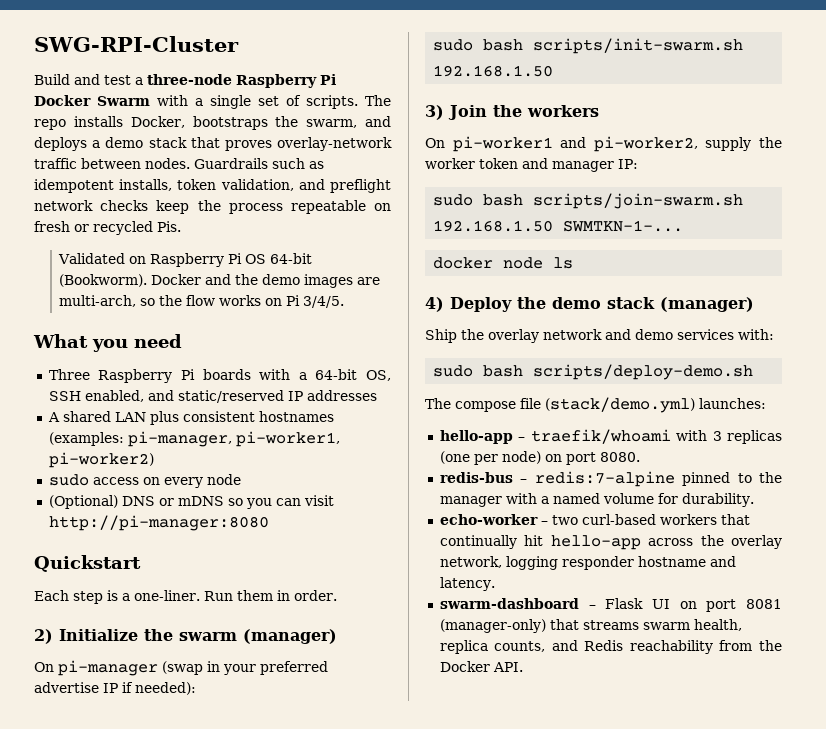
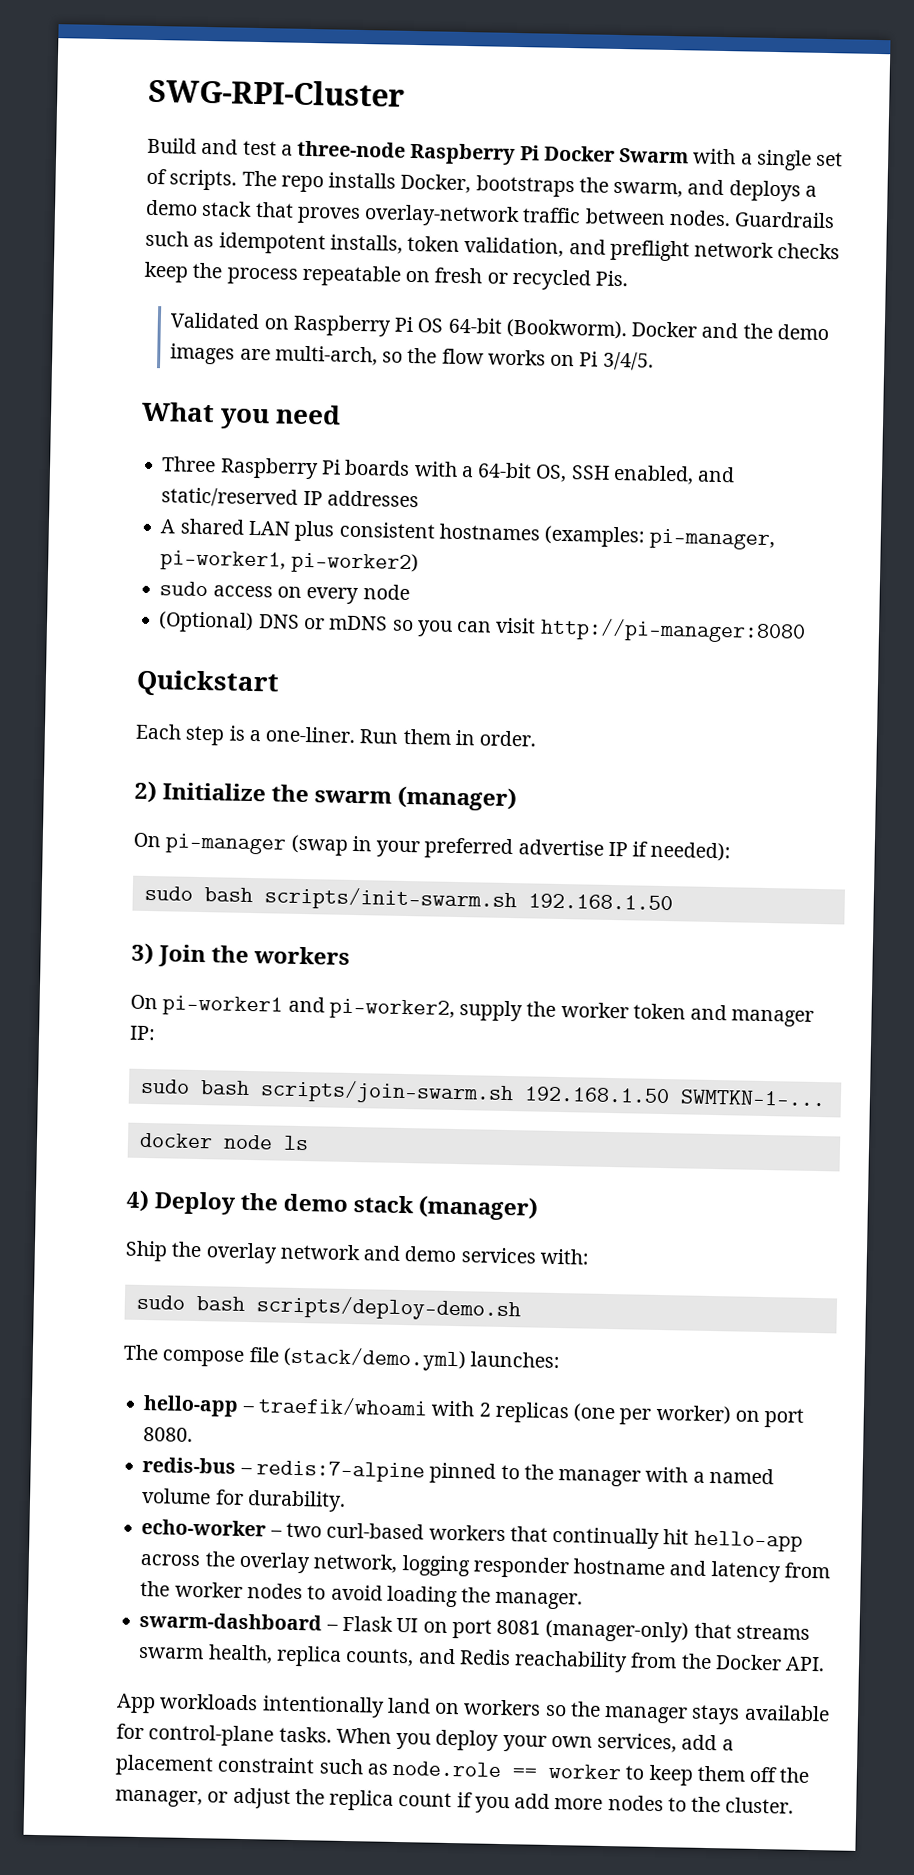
- hello-app – traefik/whoami with 3 replicas (one per node) on port 8080.
+ hello-app – traefik/whoami with 2 replicas (one per worker) on port 8080.
- echo-worker – two curl-based workers that continually hit hello-app across the overlay network, logging responder hostname and latency.
+ echo-worker – two curl-based workers that continually hit hello-app across the overlay network, logging responder hostname and latency from the worker nodes to avoid loading the manager.
+ App workloads intentionally land on workers so the manager stays available for control-plane tasks. When you deploy your own services, add a placement constraint such as node.role == worker to keep them off the manager, or adjust the replica count if you add more nodes to the cluster.

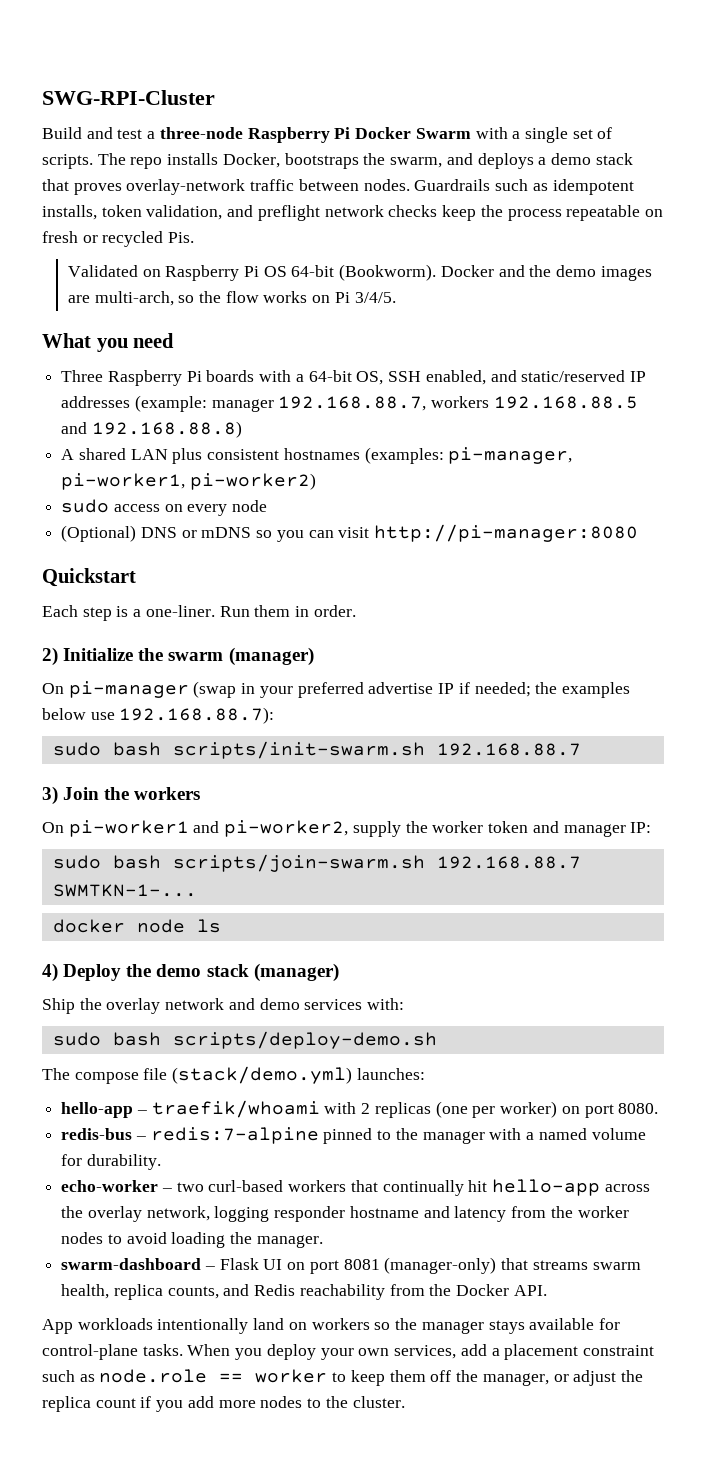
- Three Raspberry Pi boards with a 64-bit OS, SSH enabled, and static/reserved IP addresses
+ Three Raspberry Pi boards with a 64-bit OS, SSH enabled, and static/reserved IP addresses (example: manager 192.168.88.7, workers 192.168.88.5 and 192.168.88.8)
- On pi-manager (swap in your preferred advertise IP if needed):
+ On pi-manager (swap in your preferred advertise IP if needed; the examples below use 192.168.88.7):
- sudo bash scripts/init-swarm.sh 192.168.1.50
+ sudo bash scripts/init-swarm.sh 192.168.88.7
- sudo bash scripts/join-swarm.sh 192.168.1.50 SWMTKN-1-...
+ sudo bash scripts/join-swarm.sh 192.168.88.7 SWMTKN-1-...

